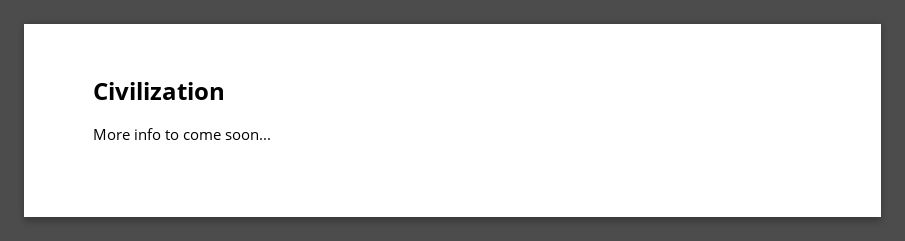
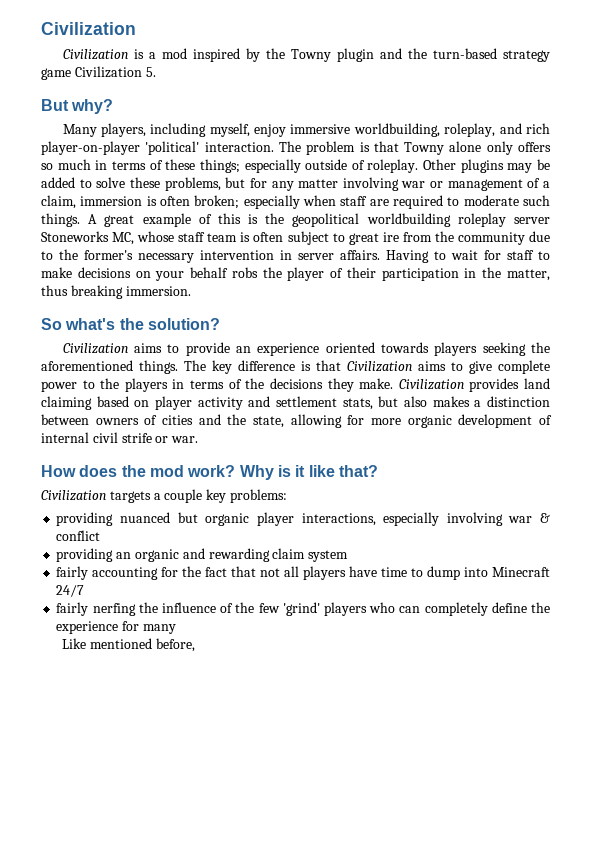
- More info to come soon...
+ Civilization is a mod inspired by the Towny plugin and the turn-based strategy game Civilization 5.
+ But why?
+ Many players, including myself, enjoy immersive worldbuilding, roleplay, and rich player-on-player 'political' interaction. The problem is that Towny alone only offers so much in terms of these things; especially outside of roleplay. Other plugins may be added to solve these problems, but for any matter involving war or management of a claim, immersion is often broken; especially when staff are required to moderate such things. A great example of this is the geopolitical worldbuilding roleplay server Stoneworks MC, whose staff team is often subject to great ire from the community due to the former's necessary intervention in server affairs. Having to wait for staff to make decisions on your behalf robs the player of their participation in the matter, thus breaking immersion.
+ So what's the solution?
+ Civilization aims to provide an experience oriented towards players seeking the aforementioned things. The key difference is that Civilization aims to give complete power to the players in terms of the decisions they make. Civilization provides land claiming based on player activity and settlement stats, but also makes a distinction between owners of cities and the state, allowing for more organic development of internal civil strife or war.
+ How does the mod work? Why is it like that?
+ Civilization targets a couple key problems:
+ providing nuanced but organic player interactions, especially involving war & conflict
+ providing an organic and rewarding claim system
+ fairly accounting for the fact that not all players have time to dump into Minecraft 24/7
+ fairly nerfing the influence of the few 'grind' players who can completely define the experience for many
+ Like mentioned before,

